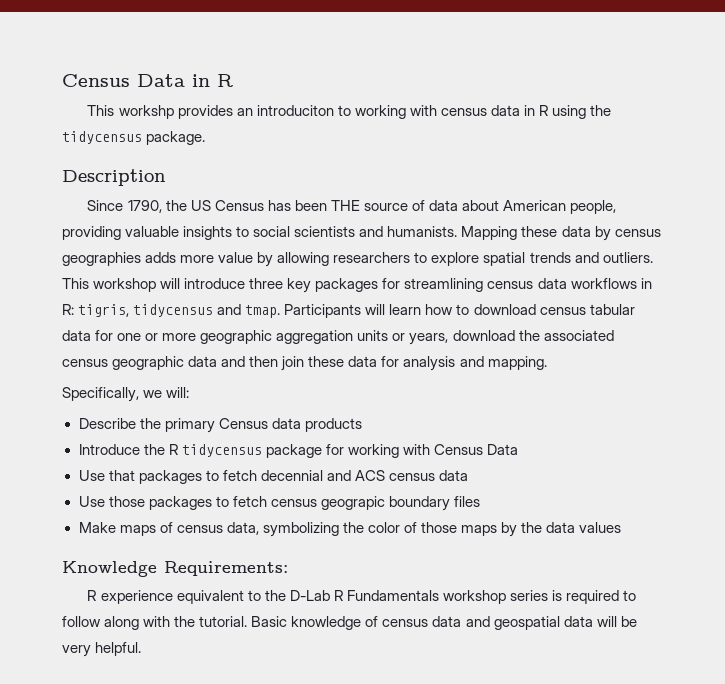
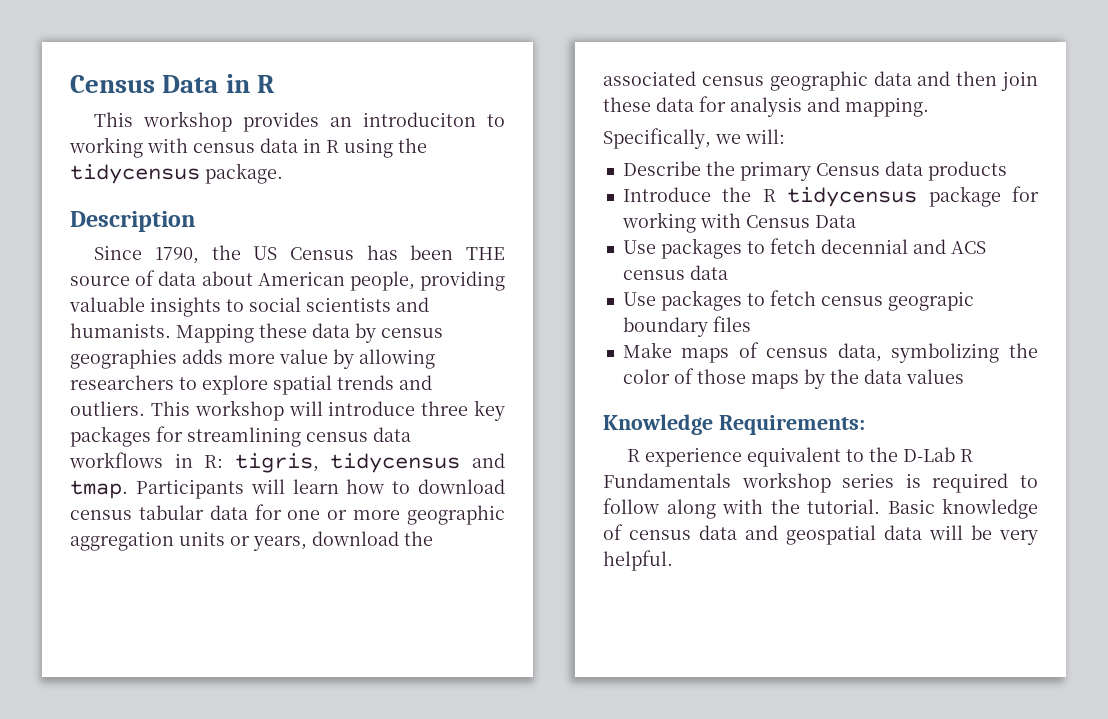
- This workshp provides an introduciton to working with census data in R using the tidycensus package.
+ This workshop provides an introduciton to working with census data in R using the tidycensus package.
- Use that packages to fetch decennial and ACS census data
+ Use packages to fetch decennial and ACS census data
- Use those packages to fetch census geograpic boundary files
+ Use packages to fetch census geograpic boundary files

